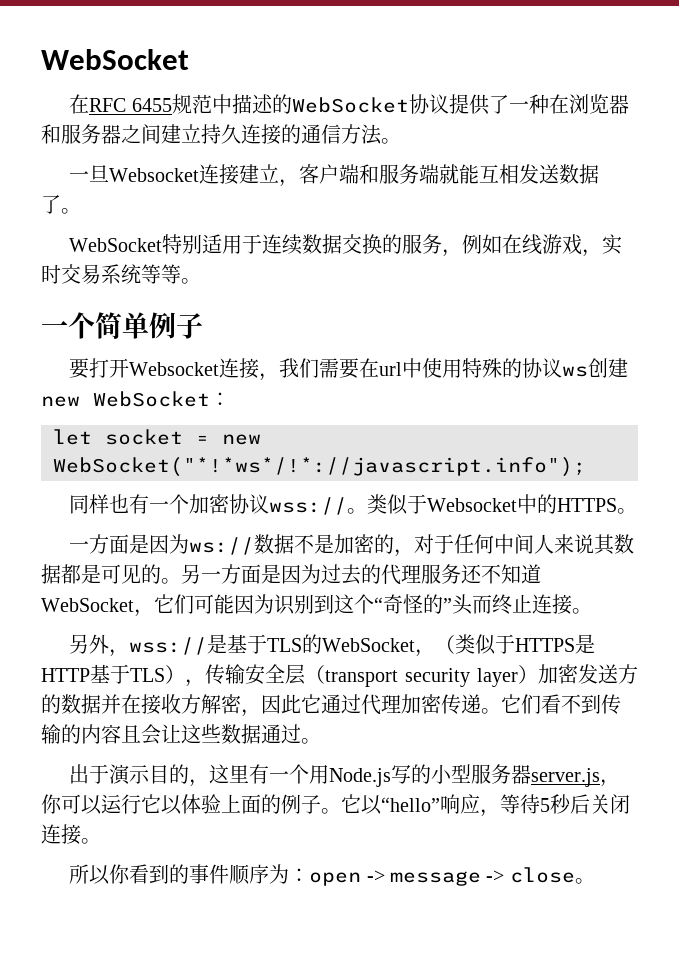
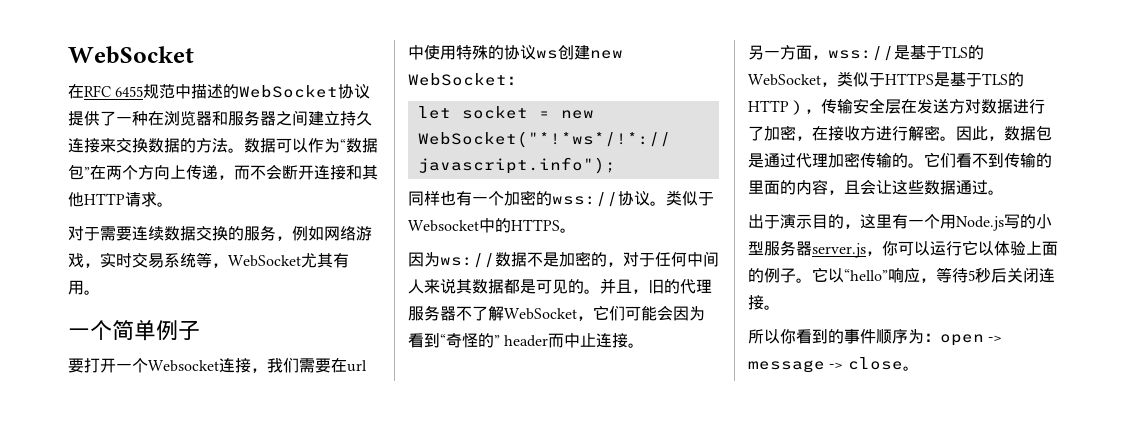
- 在RFC 6455规范中描述的WebSocket协议提供了一种在浏览器和服务器之间建立持久连接的通信方法。
- 一旦Websocket连接建立，客户端和服务端就能互相发送数据了。
- WebSocket特别适用于连续数据交换的服务，例如在线游戏，实时交易系统等等。
+ 在RFC 6455规范中描述的WebSocket协议提供了一种在浏览器和服务器之间建立持久连接来交换数据的方法。数据可以作为“数据包”在两个方向上传递，而不会断开连接和其他HTTP请求。
+ 对于需要连续数据交换的服务，例如网络游戏，实时交易系统等，WebSocket尤其有用。
- 要打开Websocket连接，我们需要在url中使用特殊的协议ws创建new WebSocket：
+ 要打开一个Websocket连接，我们需要在url中使用特殊的协议ws创建new WebSocket：
- 同样也有一个加密协议wss://。
+ 同样也有一个加密的wss://协议。
- 一方面是因为ws://数据不是加密的，对于任何中间人来说其数据都是可见的。
+ 因为ws://数据不是加密的，对于任何中间人来说其数据都是可见的。
- 另一方面是因为过去的代理服务还不知道WebSocket，它们可能因为识别到这个“奇怪的”头而终止连接。
+ 并且，旧的代理服务器不了解WebSocket，它们可能会因为看到“奇怪的” header而中止连接。
- 另外，wss://是基于TLS的WebSocket，（类似于HTTPS是HTTP基于TLS），传输安全层（transport security layer）加密发送方的数据并在接收方解密，因此它通过代理加密传递。
+ 另一方面，wss://是基于TLS的WebSocket，类似于HTTPS是基于TLS的HTTP），传输安全层在发送方对数据进行了加密，在接收方进行解密。因此，数据包是通过代理加密传输的。
- 它们看不到传输的内容且会让这些数据通过。
+ 它们看不到传输的里面的内容，且会让这些数据通过。

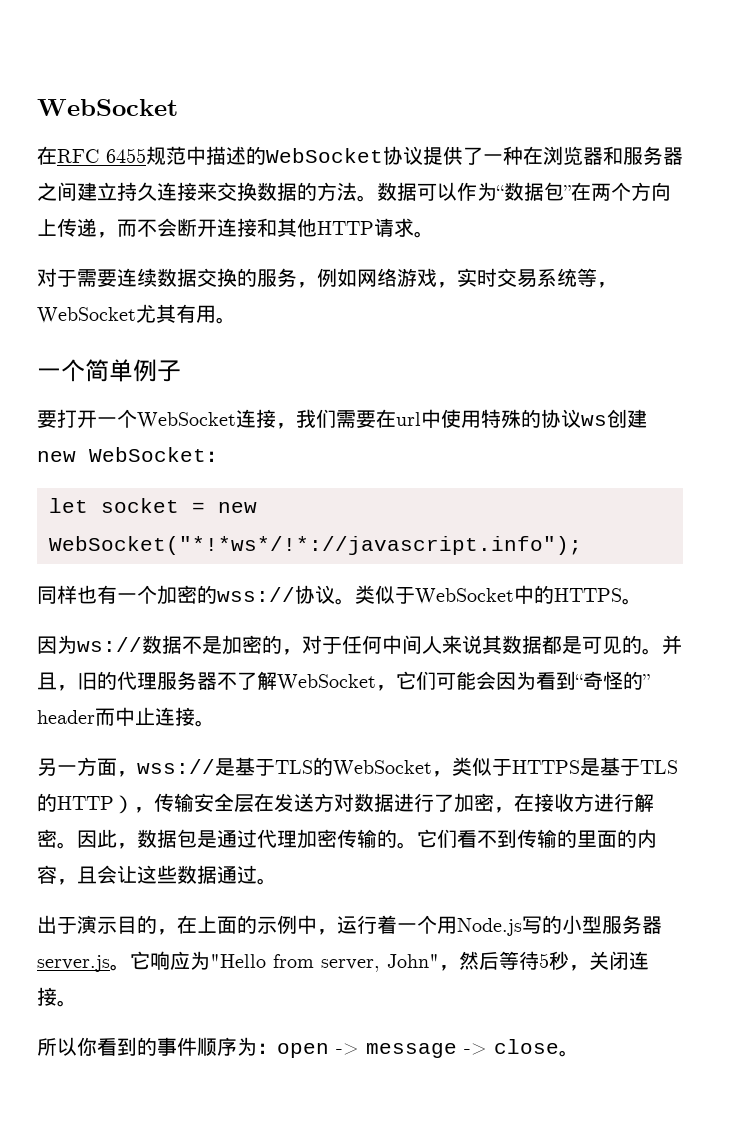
- 要打开一个Websocket连接，我们需要在url中使用特殊的协议ws创建new WebSocket：
+ 要打开一个WebSocket连接，我们需要在url中使用特殊的协议ws创建new WebSocket：
- 类似于Websocket中的HTTPS。
+ 类似于WebSocket中的HTTPS。
- 出于演示目的，这里有一个用Node.js写的小型服务器server.js，你可以运行它以体验上面的例子。它以“hello”响应，等待5秒后关闭连接。
+ 出于演示目的，在上面的示例中，运行着一个用Node.js写的小型服务器server.js。它响应为"Hello from server, John"，然后等待5秒，关闭连接。

